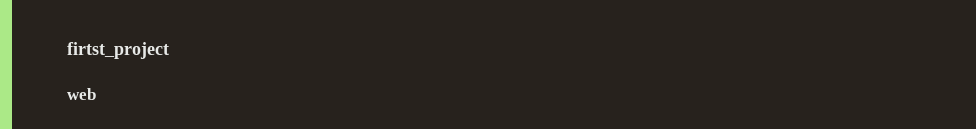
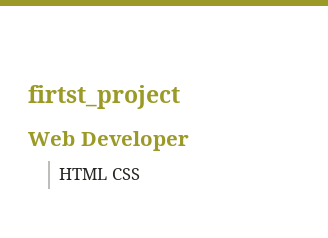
- web
+ Web Developer
+ HTML CSS

